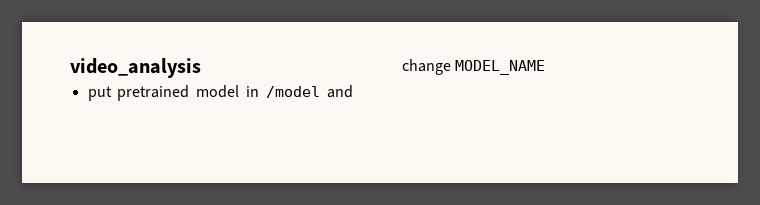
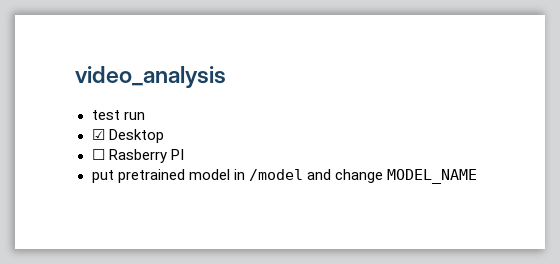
+ test run
+ ☑ Desktop
+ ☐ Rasberry PI

